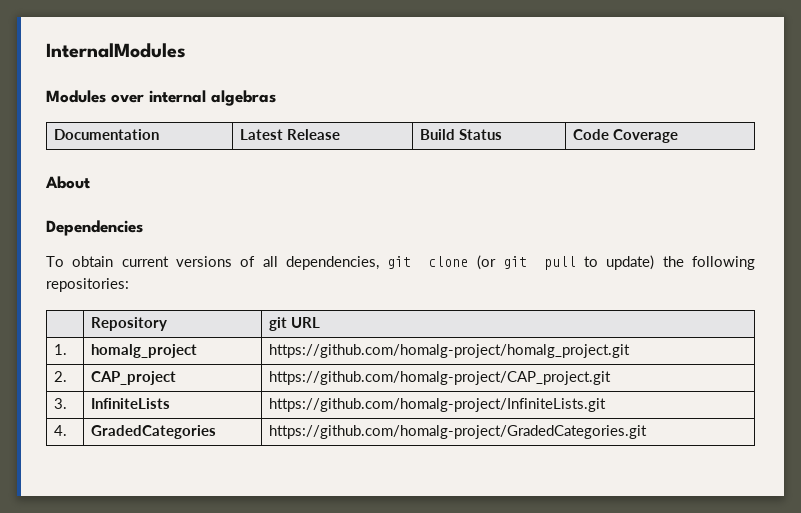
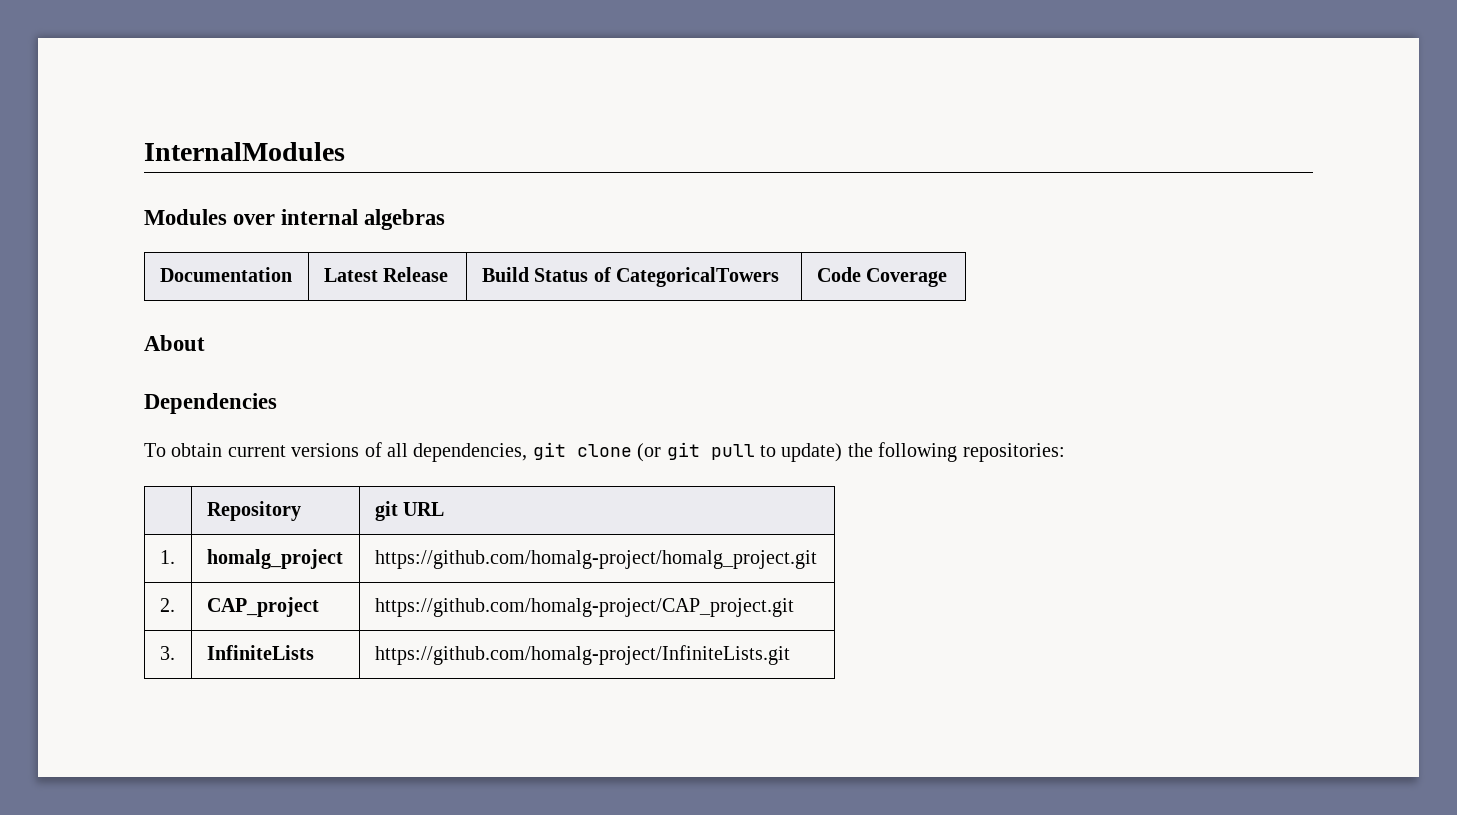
- Documentation | Latest Release | Build Status | Code Coverage
+ Documentation | Latest Release | Build Status of CategoricalTowers | Code Coverage
- 4. | GradedCategories | https://github.com/homalg-project/GradedCategories.git

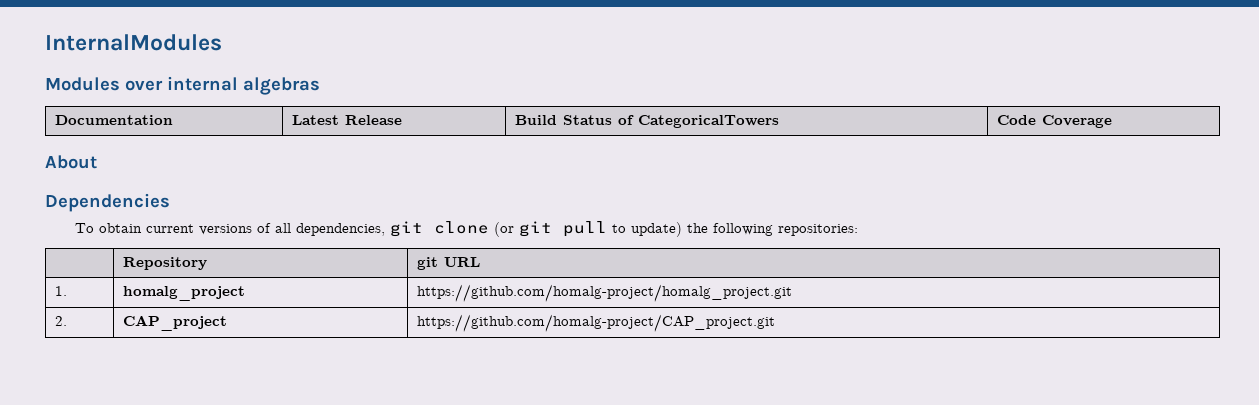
- 3. | InfiniteLists | https://github.com/homalg-project/InfiniteLists.git

